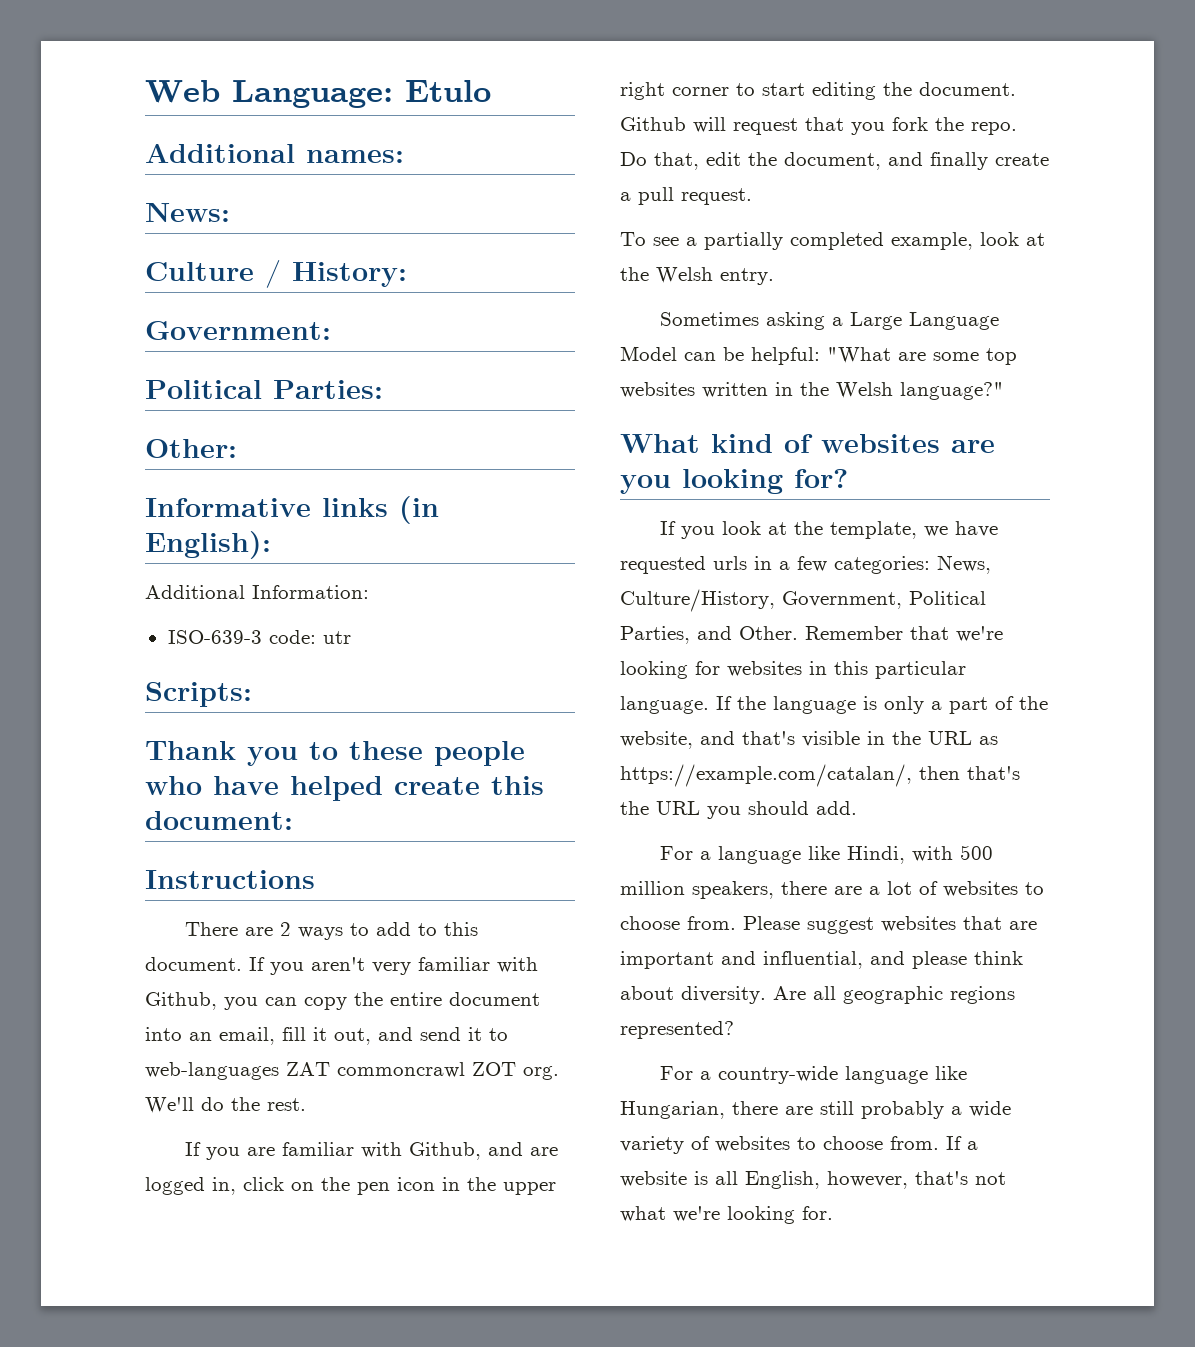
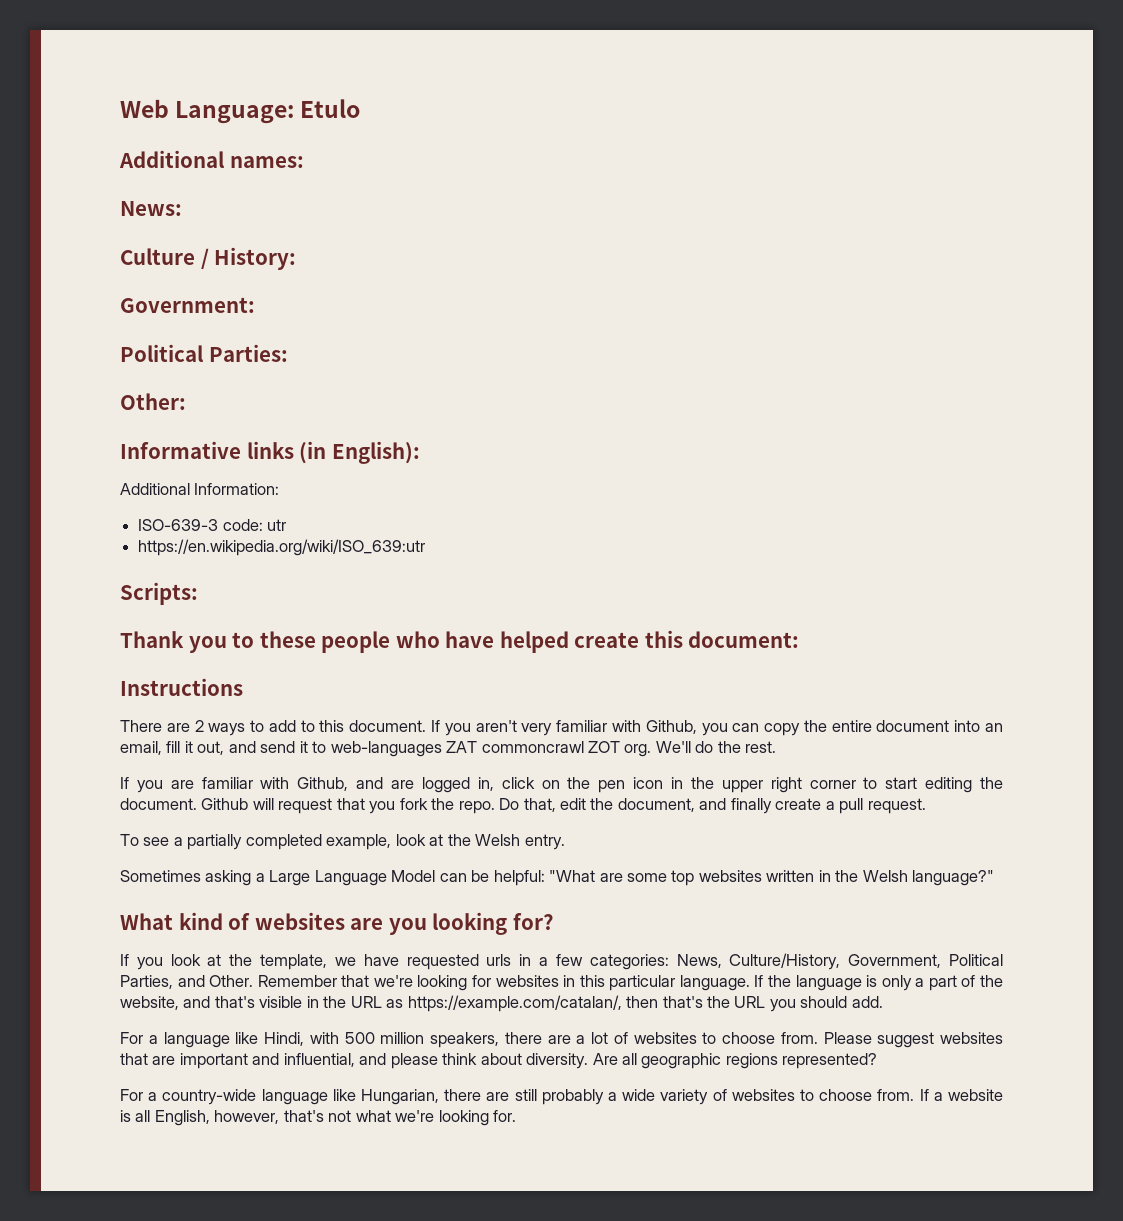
+ https://en.wikipedia.org/wiki/ISO_639:utr

